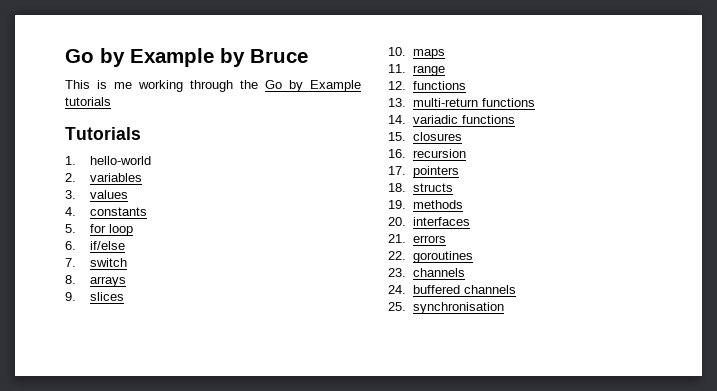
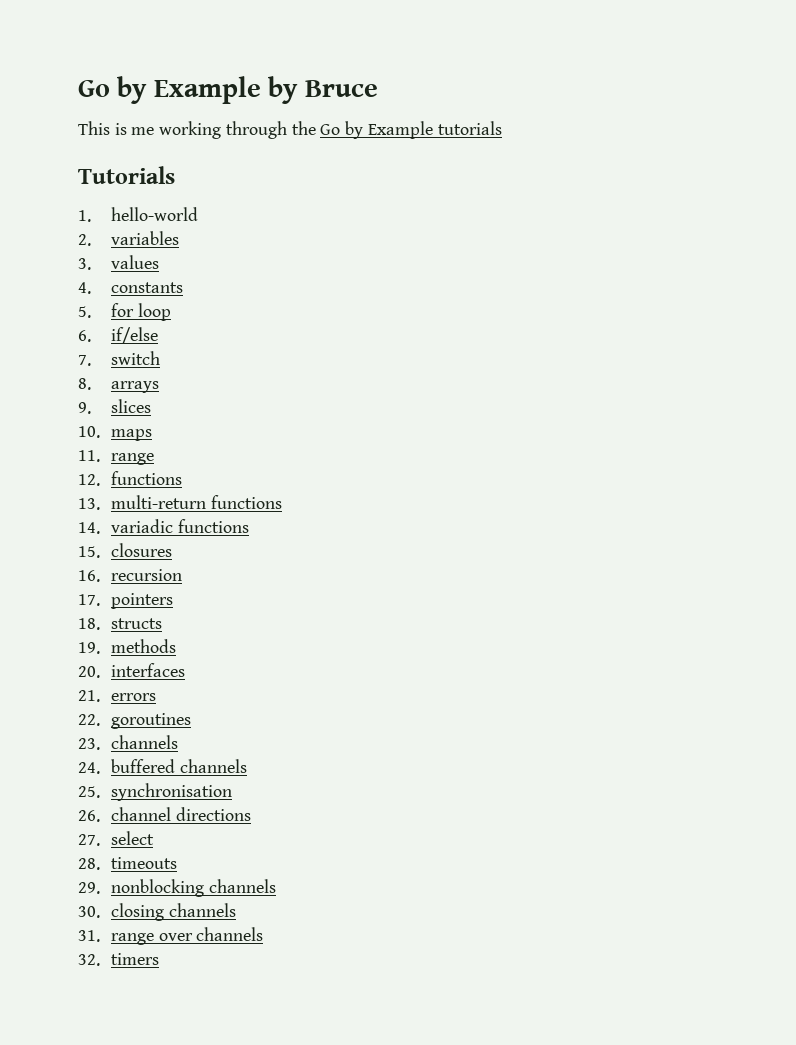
+ 26. channel directions
+ 27. select
+ 28. timeouts
+ 29. nonblocking channels
+ 30. closing channels
+ 31. range over channels
+ 32. timers

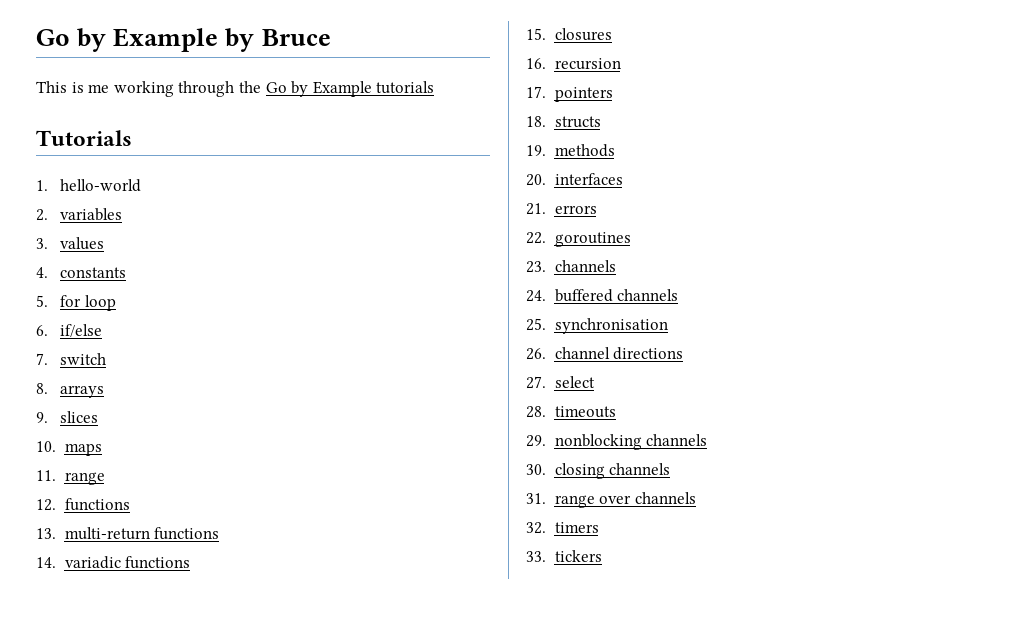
+ 33. tickers

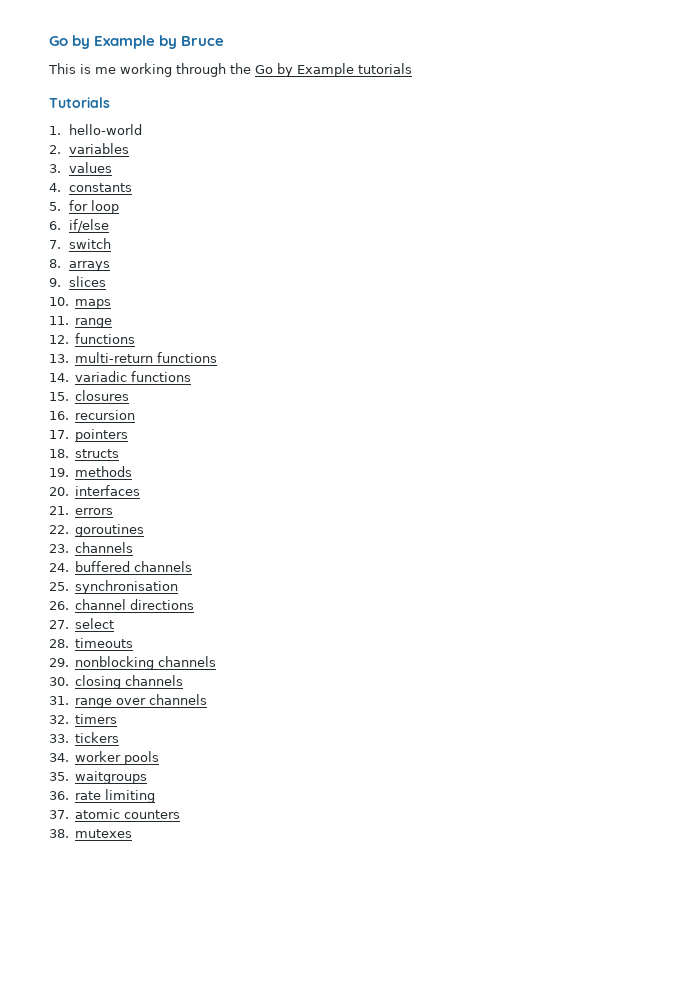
+ 34. worker pools
+ 35. waitgroups
+ 36. rate limiting
+ 37. atomic counters
+ 38. mutexes

